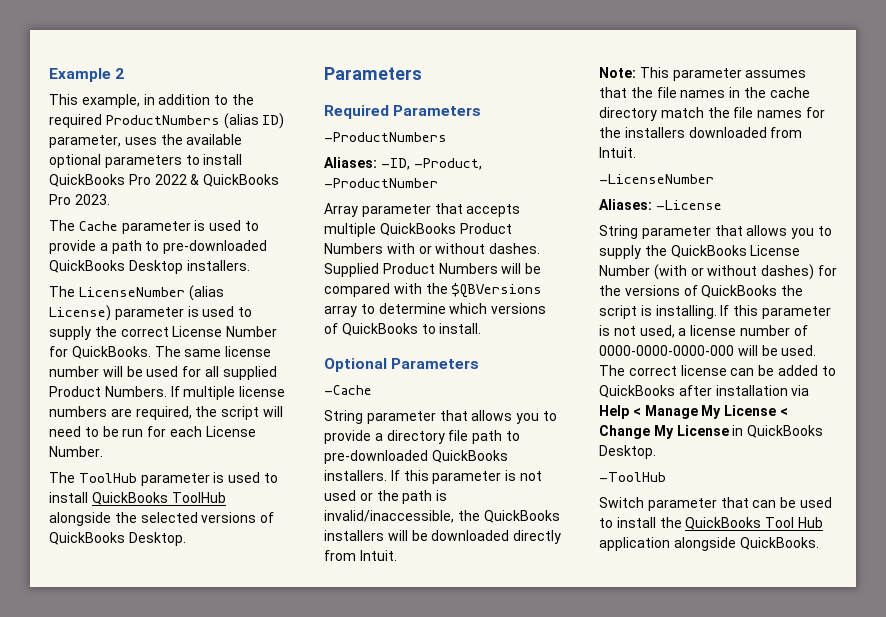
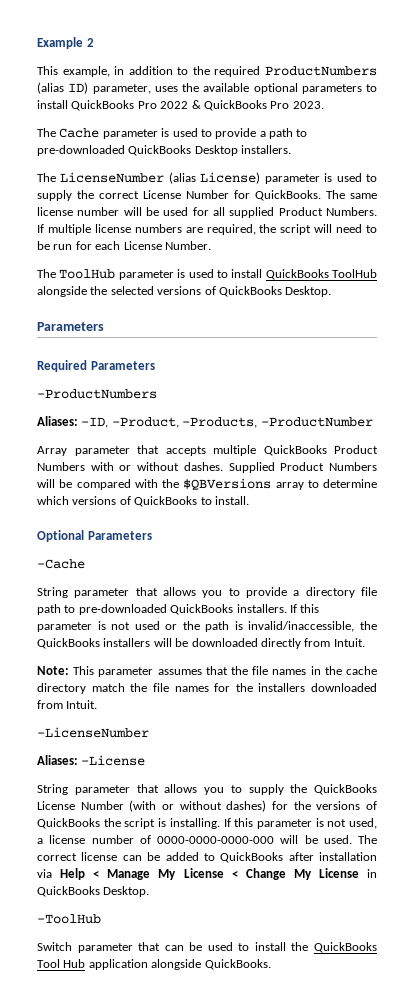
- Aliases: -ID, -Product, -ProductNumber
+ Aliases: -ID, -Product, -Products, -ProductNumber

